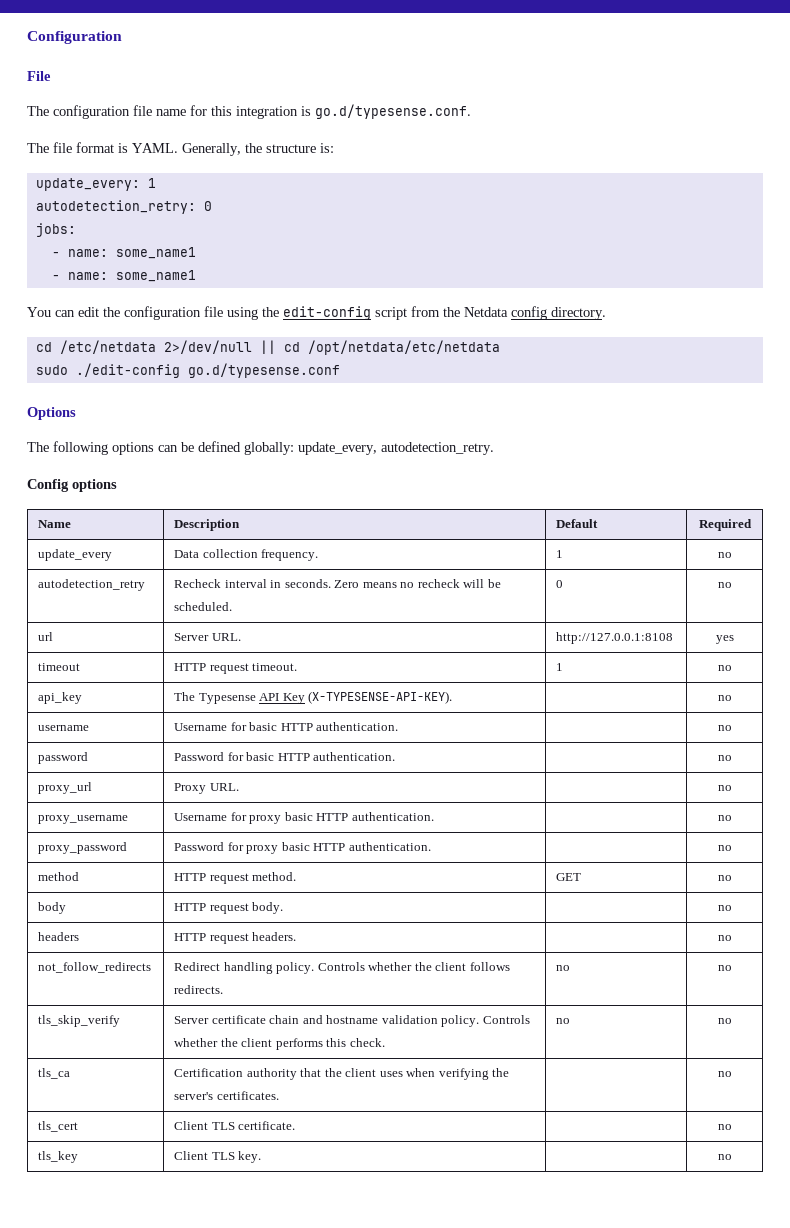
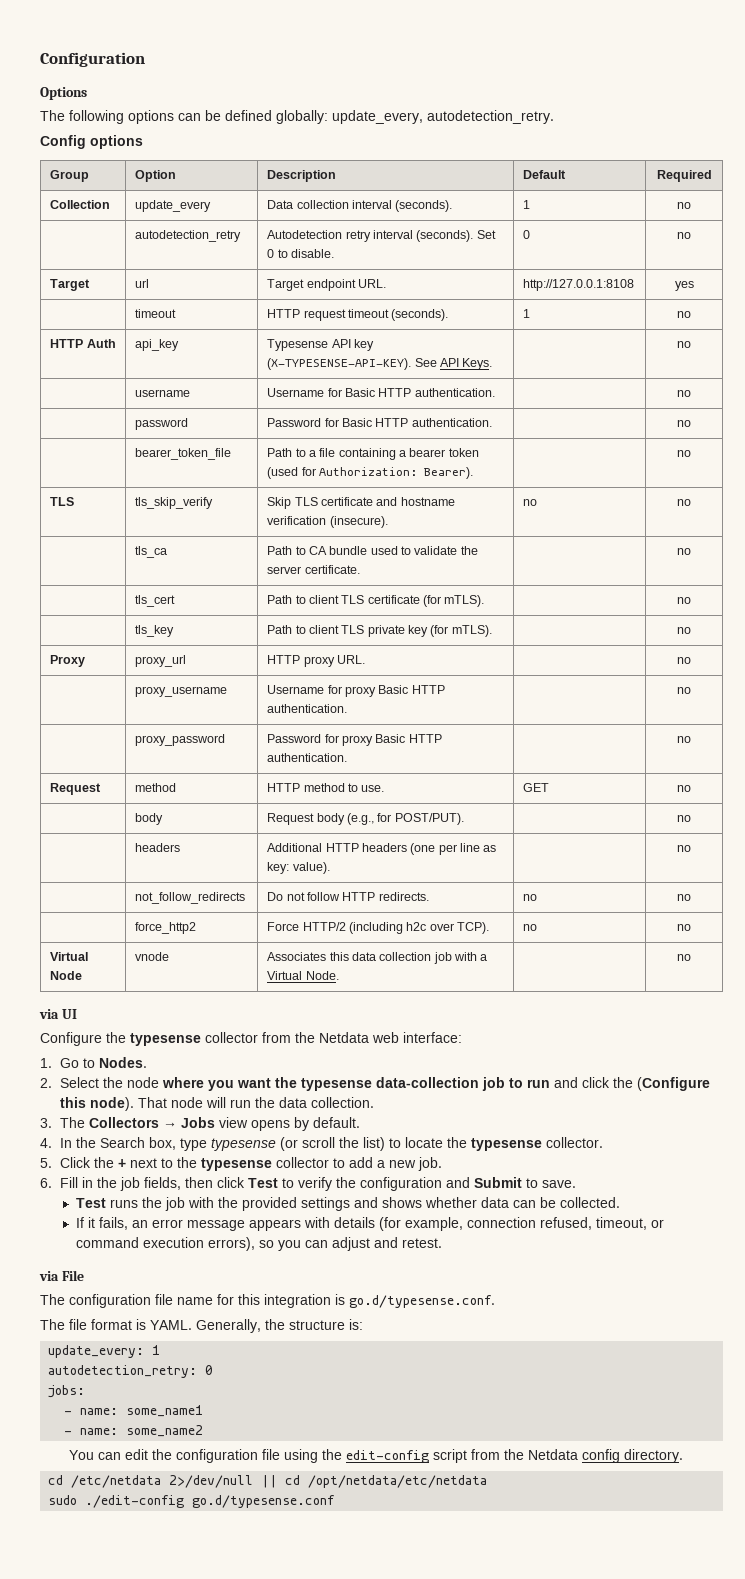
- File
+ Options
+ The following options can be defined globally: update_every, autodetection_retry.
+ Config options
+ Group | Option | Description | Default | Required
+ Collection | update_every | Data collection interval (seconds). | 1 | no
+ | autodetection_retry | Autodetection retry interval (seconds). Set 0 to disable. | 0 | no
+ Target | url | Target endpoint URL. | http://127.0.0.1:8108 | yes
+ | timeout | HTTP request timeout (seconds). | 1 | no
+ HTTP Auth | api_key | Typesense API key (X-TYPESENSE-API-KEY). See API Keys. | | no
+ | username | Username for Basic HTTP authentication. | | no
+ | password | Password for Basic HTTP authentication. | | no
+ | bearer_token_file | Path to a file containing a bearer token (used for Authorization: Bearer). | | no
+ TLS | tls_skip_verify | Skip TLS certificate and hostname verification (insecure). | no | no
+ | tls_ca | Path to CA bundle used to validate the server certificate. | | no
+ | tls_cert | Path to client TLS certificate (for mTLS). | | no
+ | tls_key | Path to client TLS private key (for mTLS). | | no
+ Proxy | proxy_url | HTTP proxy URL. | | no
+ | proxy_username | Username for proxy Basic HTTP authentication. | | no
+ | proxy_password | Password for proxy Basic HTTP authentication. | | no
+ Request | method | HTTP method to use. | GET | no
+ | body | Request body (e.g., for POST/PUT). | | no
+ | headers | Additional HTTP headers (one per line as key: value). | | no
+ | not_follow_redirects | Do not follow HTTP redirects. | no | no
+ | force_http2 | Force HTTP/2 (including h2c over TCP). | no | no
+ Virtual Node | vnode | Associates this data collection job with a Virtual Node. | | no
+ via UI
+ Configure the typesense collector from the Netdata web interface:
+ 1. Go to Nodes.
+ 2. Select the node where you want the typesense data-collection job to run and click the (Configure this node). That node will run the data collection.
+ 3. The Collectors → Jobs view opens by default.
+ 4. In the Search box, type typesense (or scroll the list) to locate the typesense collector.
+ 5. Click the + next to the typesense collector to add a new job.
+ 6. Fill in the job fields, then click Test to verify the configuration and Submit to save.
+ Test runs the job with the provided settings and shows whether data can be collected.
+ If it fails, an error message appears with details (for example, connection refused, timeout, or command execution errors), so you can adjust and retest.
+ via File
  jobs:
  - name: some_name1
- - name: some_name1
+ - name: some_name2
- Options
- The following options can be defined globally: update_every, autodetection_retry.
- Config options
- Name | Description | Default | Required
- update_every | Data collection frequency. | 1 | no
- autodetection_retry | Recheck interval in seconds. Zero means no recheck will be scheduled. | 0 | no
- url | Server URL. | http://127.0.0.1:8108 | yes
- timeout | HTTP request timeout. | 1 | no
- api_key | The Typesense API Key (X-TYPESENSE-API-KEY). | | no
- username | Username for basic HTTP authentication. | | no
- password | Password for basic HTTP authentication. | | no
- proxy_url | Proxy URL. | | no
- proxy_username | Username for proxy basic HTTP authentication. | | no
- proxy_password | Password for proxy basic HTTP authentication. | | no
- method | HTTP request method. | GET | no
- body | HTTP request body. | | no
- headers | HTTP request headers. | | no
- not_follow_redirects | Redirect handling policy. Controls whether the client follows redirects. | no | no
- tls_skip_verify | Server certificate chain and hostname validation policy. Controls whether the client performs this check. | no | no
- tls_ca | Certification authority that the client uses when verifying the server's certificates. | | no
- tls_cert | Client TLS certificate. | | no
- tls_key | Client TLS key. | | no

